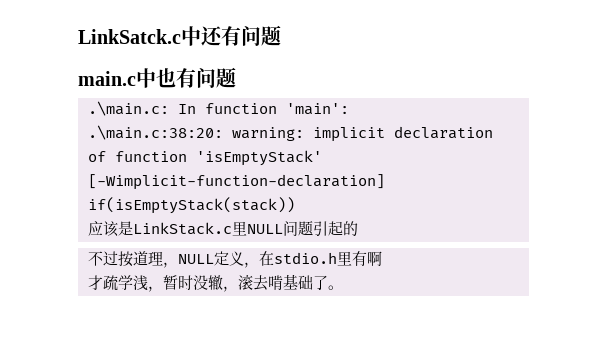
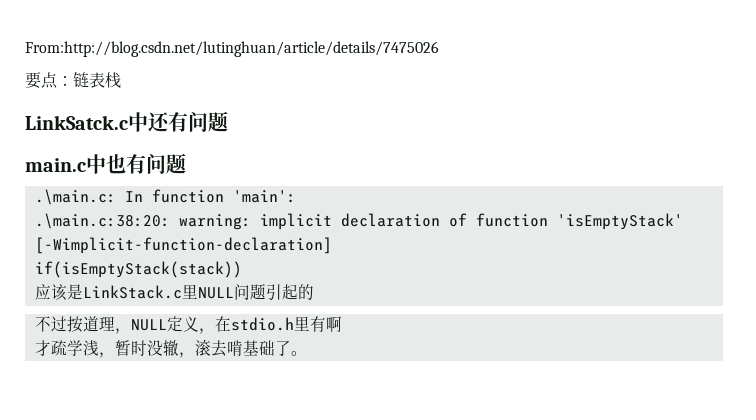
+ From:http://blog.csdn.net/lutinghuan/article/details/7475026
+ 要点：链表栈

